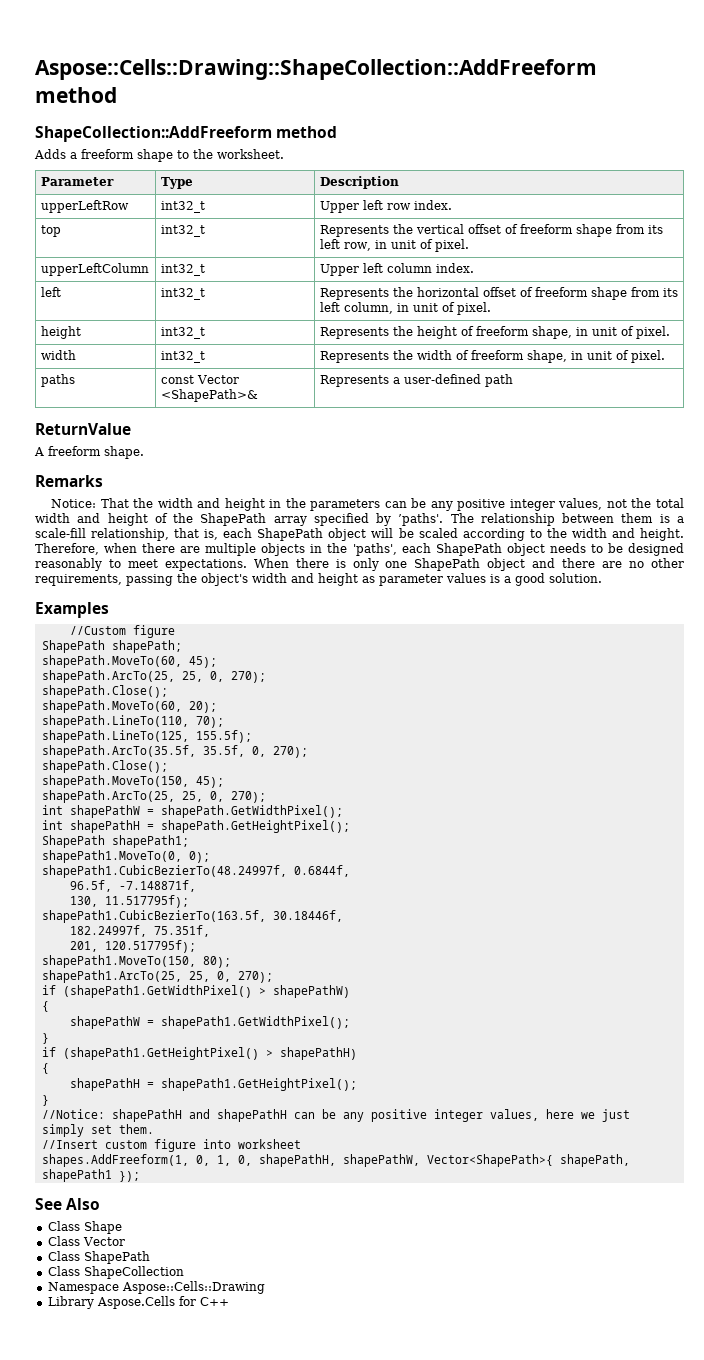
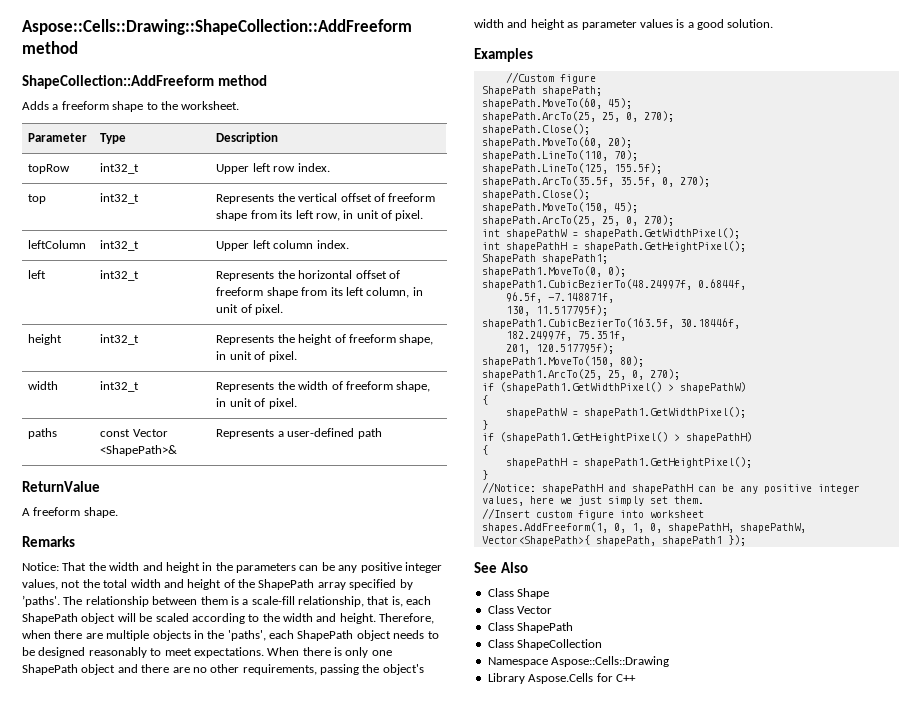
- upperLeftRow | int32_t | Upper left row index.
+ topRow | int32_t | Upper left row index.
- upperLeftColumn | int32_t | Upper left column index.
+ leftColumn | int32_t | Upper left column index.

